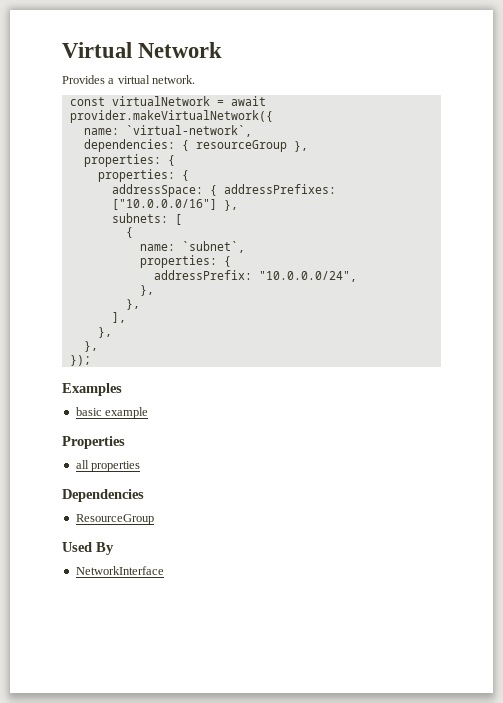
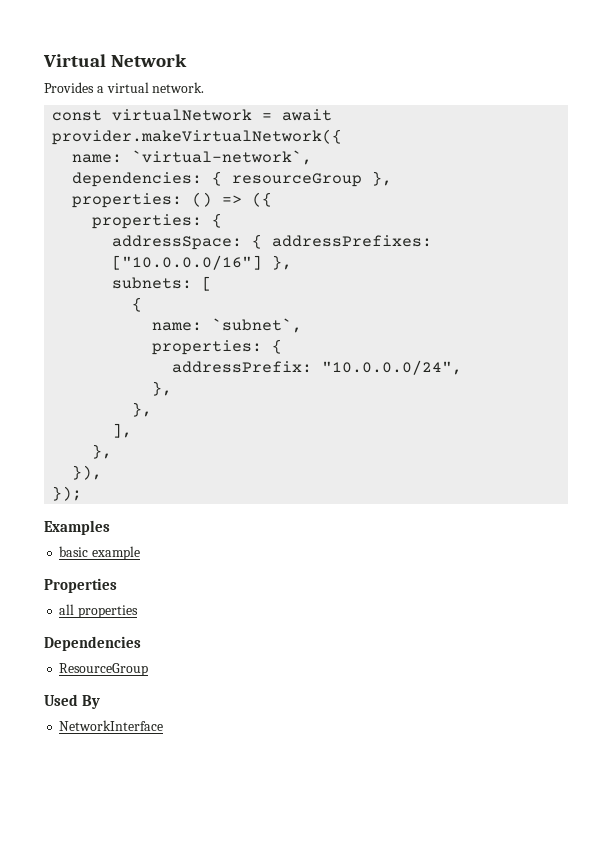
  dependencies: { resourceGroup },
- properties: {
+ properties: () => ({
  ],
  },
- },
+ }),

